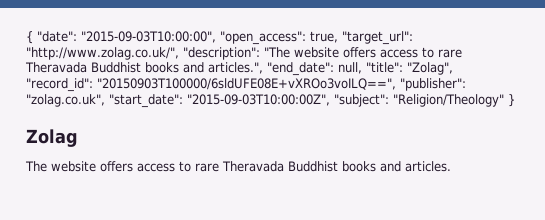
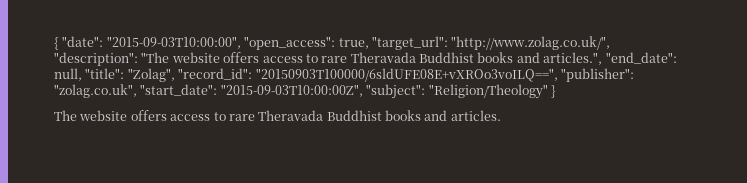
- Zolag

